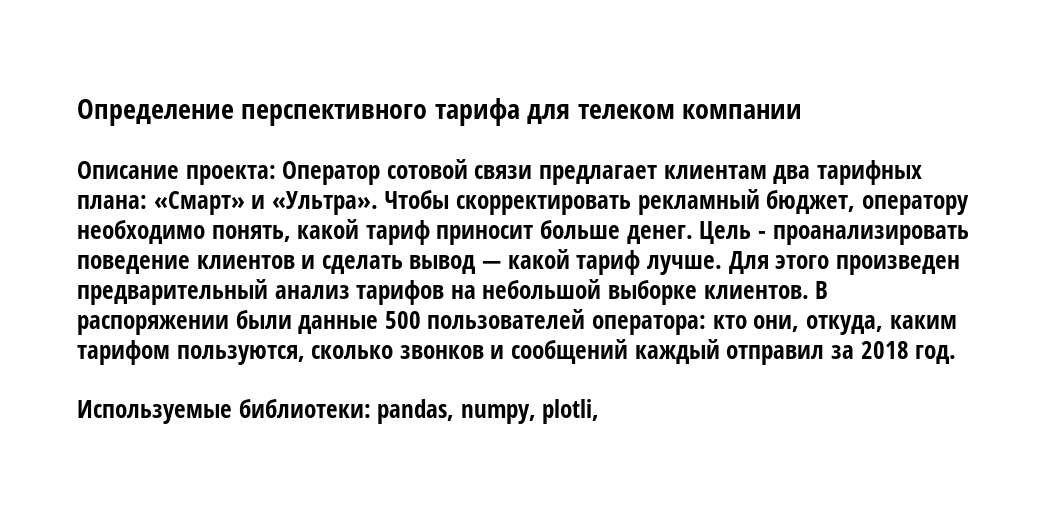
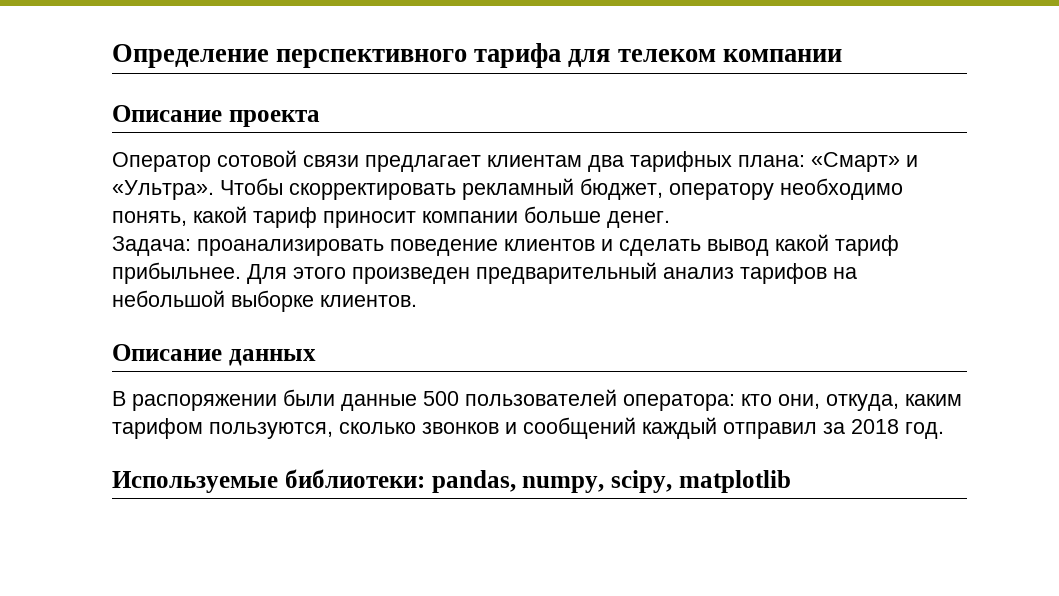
- Описание проекта: Оператор сотовой связи предлагает клиентам два тарифных плана: «Смарт» и «Ультра».
+ Описание проекта
+ Оператор сотовой связи предлагает клиентам два тарифных плана: «Смарт» и «Ультра».
- Чтобы скорректировать рекламный бюджет, оператору необходимо понять, какой тариф приносит больше денег. Цель - проанализировать поведение клиентов и сделать вывод — какой тариф лучше.
+ Чтобы скорректировать рекламный бюджет, оператору необходимо понять, какой тариф приносит компании больше денег.
+ Задача: проанализировать поведение клиентов и сделать вывод какой тариф прибыльнее.
- Для этого произведен предварительный анализ тарифов на небольшой выборке клиентов. В распоряжении были данные 500 пользователей оператора: кто они, откуда, каким тарифом пользуются, сколько звонков и сообщений каждый отправил за 2018 год.
+ Для этого произведен предварительный анализ тарифов на небольшой выборке клиентов.
+ Описание данных
+ В распоряжении были данные 500 пользователей оператора: кто они, откуда, каким тарифом пользуются, сколько звонков и сообщений каждый отправил за 2018 год.
- Используемые библиотеки: pandas, numpy, plotli,
+ Используемые библиотеки: pandas, numpy, scipy, matplotlib

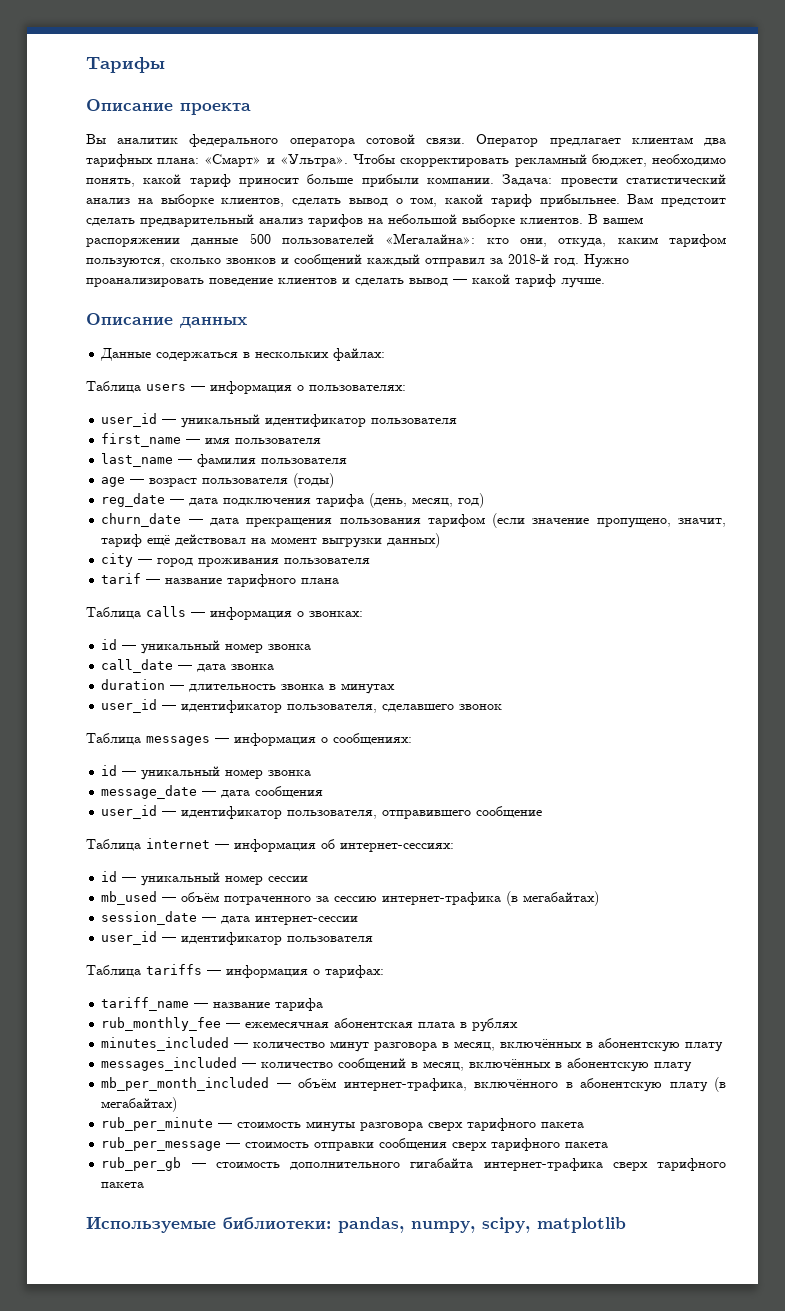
- Определение перспективного тарифа для телеком компании
+ Тарифы
  Описание проекта
- Оператор сотовой связи предлагает клиентам два тарифных плана: «Смарт» и «Ультра».
+ Вы аналитик федерального оператора сотовой связи. Оператор предлагает клиентам два тарифных плана: «Смарт» и «Ультра».
- Чтобы скорректировать рекламный бюджет, оператору необходимо понять, какой тариф приносит компании больше денег.
- Задача: проанализировать поведение клиентов и сделать вывод какой тариф прибыльнее. Для этого произведен предварительный анализ тарифов на небольшой выборке клиентов.
+ Чтобы скорректировать рекламный бюджет, необходимо понять, какой тариф приносит больше прибыли компании. Задача: провести статистический анализ на выборке клиентов, сделать вывод о том, какой тариф прибыльнее. Вам предстоит сделать предварительный анализ тарифов на небольшой выборке клиентов. В вашем распоряжении данные 500 пользователей «Мегалайна»: кто они, откуда, каким тарифом пользуются, сколько звонков и сообщений каждый отправил за 2018-й год. Нужно проанализировать поведение клиентов и сделать вывод — какой тариф лучше.
  Описание данных
- В распоряжении были данные 500 пользователей оператора: кто они, откуда, каким тарифом пользуются, сколько звонков и сообщений каждый отправил за 2018 год.
+ Данные содержаться в нескольких файлах:
+ Таблица users — информация о пользователях:
+ user_id — уникальный идентификатор пользователя
+ first_name — имя пользователя
+ last_name — фамилия пользователя
+ age — возраст пользователя (годы)
+ reg_date — дата подключения тарифа (день, месяц, год)
+ churn_date — дата прекращения пользования тарифом (если значение пропущено, значит, тариф ещё действовал на момент выгрузки данных)
+ city — город проживания пользователя
+ tarif — название тарифного плана
+ Таблица calls — информация о звонках:
+ id — уникальный номер звонка
+ call_date — дата звонка
+ duration — длительность звонка в минутах
+ user_id — идентификатор пользователя, сделавшего звонок
+ Таблица messages — информация о сообщениях:
+ id — уникальный номер звонка
+ message_date — дата сообщения
+ user_id — идентификатор пользователя, отправившего сообщение
+ Таблица internet — информация об интернет-сессиях:
+ id — уникальный номер сессии
+ mb_used — объём потраченного за сессию интернет-трафика (в мегабайтах)
+ session_date — дата интернет-сессии
+ user_id — идентификатор пользователя
+ Таблица tariffs — информация о тарифах:
+ tariff_name — название тарифа
+ rub_monthly_fee — ежемесячная абонентская плата в рублях
+ minutes_included — количество минут разговора в месяц, включённых в абонентскую плату
+ messages_included — количество сообщений в месяц, включённых в абонентскую плату
+ mb_per_month_included — объём интернет-трафика, включённого в абонентскую плату (в мегабайтах)
+ rub_per_minute — стоимость минуты разговора сверх тарифного пакета
+ rub_per_message — стоимость отправки сообщения сверх тарифного пакета
+ rub_per_gb — стоимость дополнительного гигабайта интернет-трафика сверх тарифного пакета

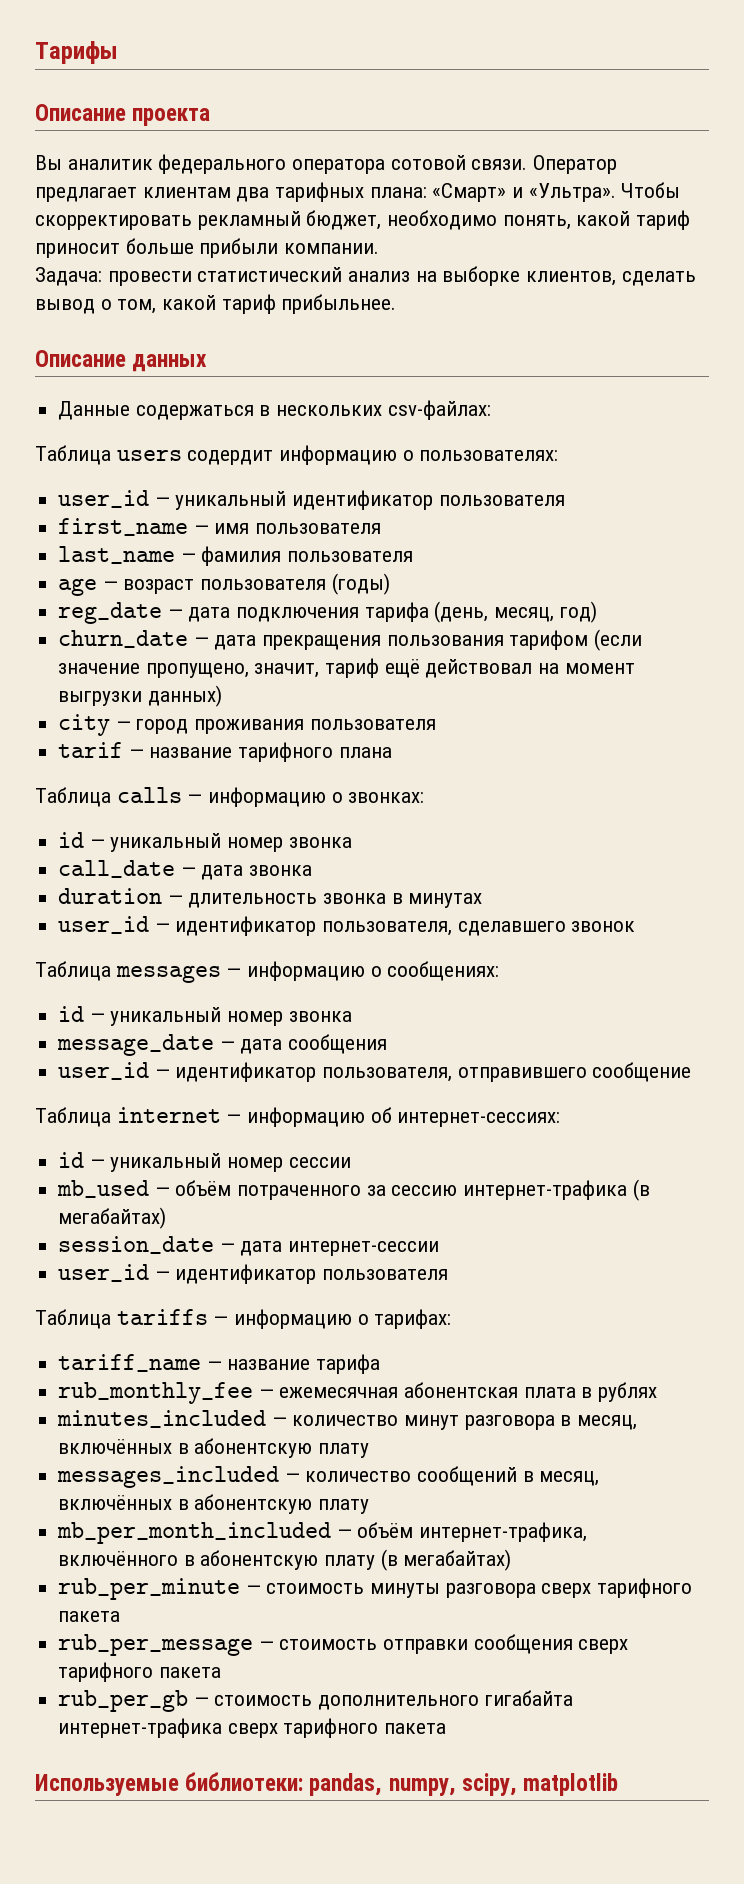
- Чтобы скорректировать рекламный бюджет, необходимо понять, какой тариф приносит больше прибыли компании. Задача: провести статистический анализ на выборке клиентов, сделать вывод о том, какой тариф прибыльнее. Вам предстоит сделать предварительный анализ тарифов на небольшой выборке клиентов. В вашем распоряжении данные 500 пользователей «Мегалайна»: кто они, откуда, каким тарифом пользуются, сколько звонков и сообщений каждый отправил за 2018-й год. Нужно проанализировать поведение клиентов и сделать вывод — какой тариф лучше.
+ Чтобы скорректировать рекламный бюджет, необходимо понять, какой тариф приносит больше прибыли компании.
+ Задача: провести статистический анализ на выборке клиентов, сделать вывод о том, какой тариф прибыльнее.
- Данные содержаться в нескольких файлах:
+ Данные содержаться в нескольких csv-файлах:
- Таблица users — информация о пользователях:
+ Таблица users содердит информацию о пользователях:
- Таблица calls — информация о звонках:
+ Таблица calls — информацию о звонках:
- Таблица messages — информация о сообщениях:
+ Таблица messages — информацию о сообщениях:
- Таблица internet — информация об интернет-сессиях:
+ Таблица internet — информацию об интернет-сессиях:
- Таблица tariffs — информация о тарифах:
+ Таблица tariffs — информацию о тарифах:

